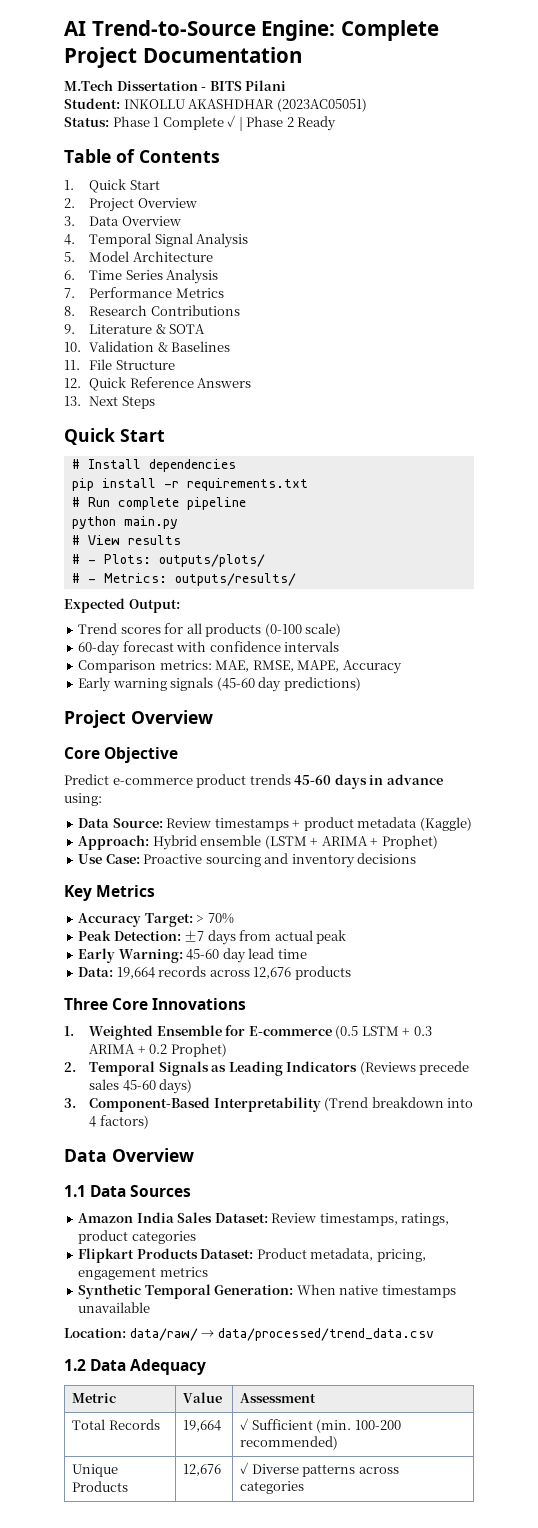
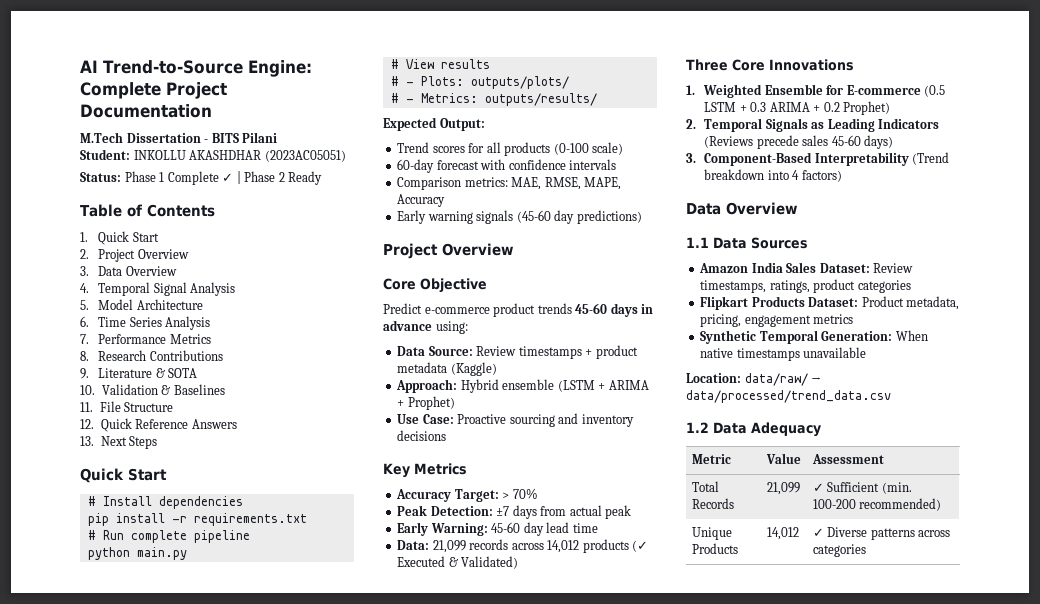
- Data: 19,664 records across 12,676 products
+ Data: 21,099 records across 14,012 products (✓ Executed & Validated)
- Total Records | 19,664 | ✓ Sufficient (min. 100-200 recommended)
+ Total Records | 21,099 | ✓ Sufficient (min. 100-200 recommended)
- Unique Products | 12,676 | ✓ Diverse patterns across categories
+ Unique Products | 14,012 | ✓ Diverse patterns across categories

